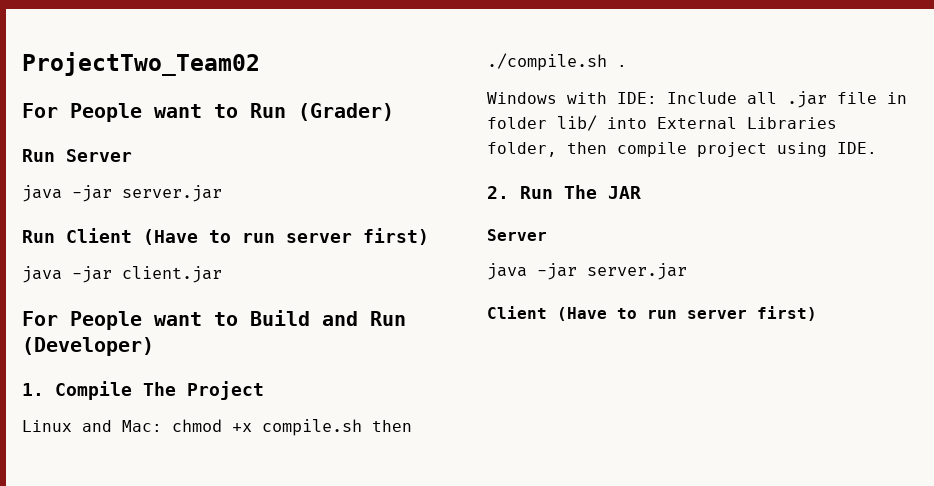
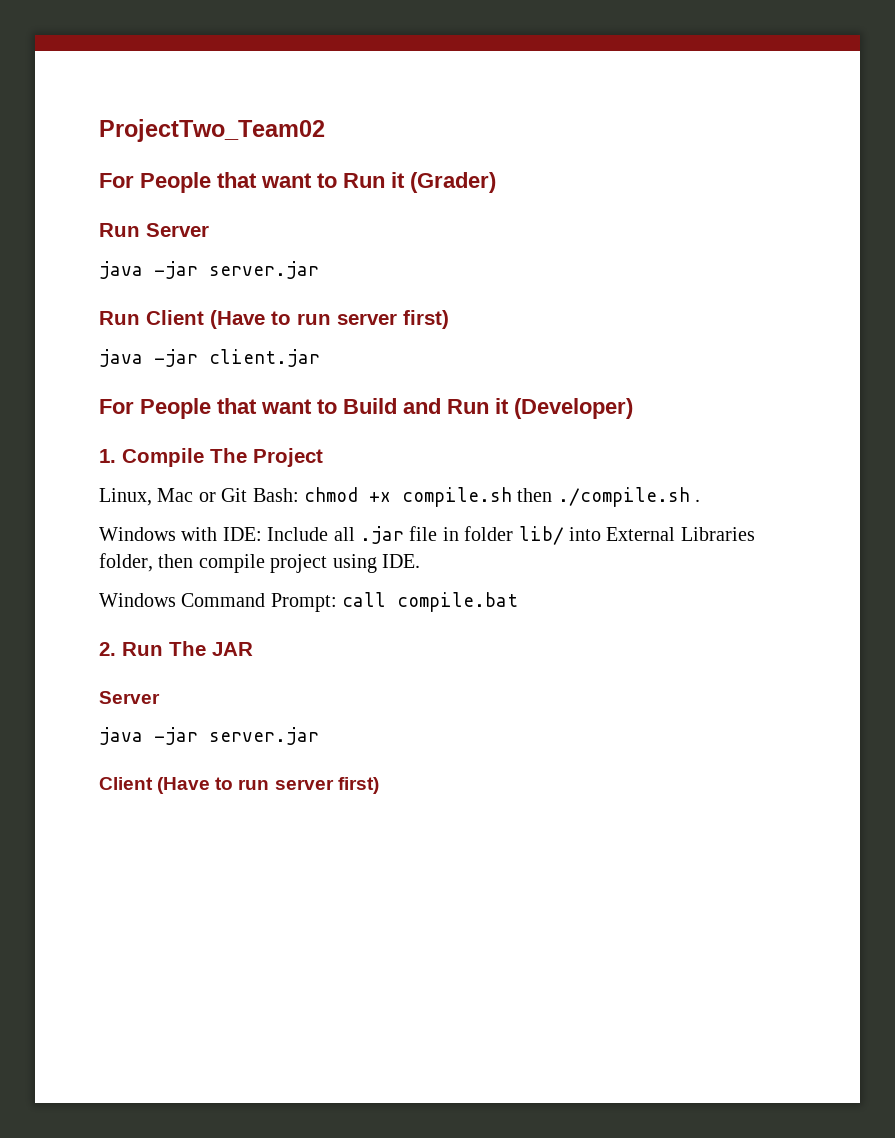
- For People want to Run (Grader)
+ For People that want to Run it (Grader)
- For People want to Build and Run (Developer)
+ For People that want to Build and Run it (Developer)
- Linux and Mac: chmod +x compile.sh then ./compile.sh .
+ Linux, Mac or Git Bash: chmod +x compile.sh then ./compile.sh .
+ Windows Command Prompt: call compile.bat

